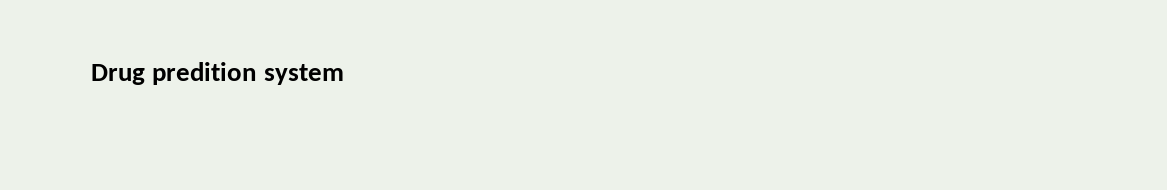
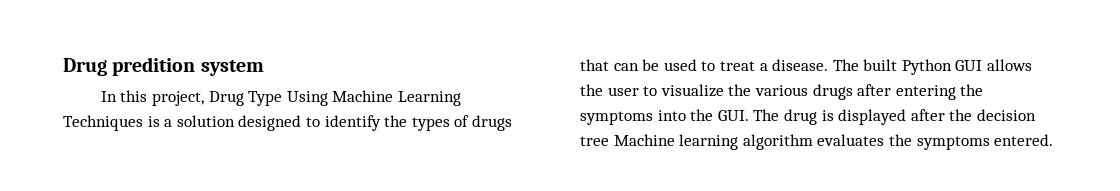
+ In this project, Drug Type Using Machine Learning Techniques is a solution designed to identify the types of drugs that can be used to treat a disease. The built Python GUI allows the user to visualize the various drugs after entering the symptoms into the GUI. The drug is displayed after the decision tree Machine learning algorithm evaluates the symptoms entered.

